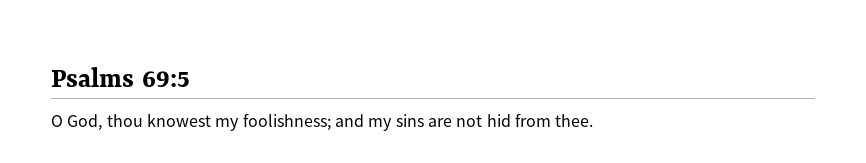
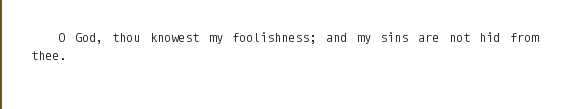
- Psalms 69:5

